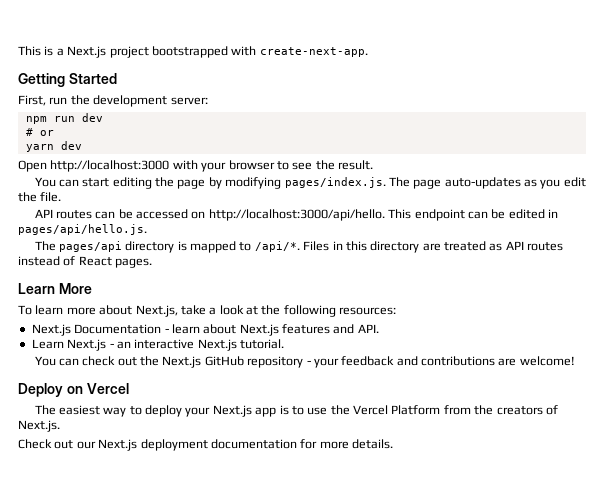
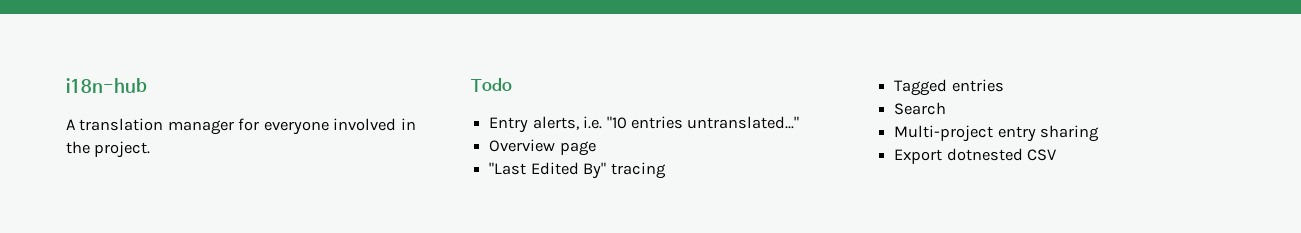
- This is a Next.js project bootstrapped with create-next-app.
- Getting Started
- First, run the development server:
- npm run dev
- # or
- yarn dev
- Open http://localhost:3000 with your browser to see the result.
- You can start editing the page by modifying pages/index.js. The page auto-updates as you edit the file.
- API routes can be accessed on http://localhost:3000/api/hello. This endpoint can be edited in pages/api/hello.js.
- The pages/api directory is mapped to /api/*. Files in this directory are treated as API routes instead of React pages.
- Learn More
- To learn more about Next.js, take a look at the following resources:
- Next.js Documentation - learn about Next.js features and API.
- Learn Next.js - an interactive Next.js tutorial.
- You can check out the Next.js GitHub repository - your feedback and contributions are welcome!
- Deploy on Vercel
- The easiest way to deploy your Next.js app is to use the Vercel Platform from the creators of Next.js.
- Check out our Next.js deployment documentation for more details.
+ i18n-hub
+ A translation manager for everyone involved in the project.
+ Todo
+ Entry alerts, i.e. "10 entries untranslated..."
+ Overview page
+ "Last Edited By" tracing
+ Tagged entries
+ Search
+ Multi-project entry sharing
+ Export dotnested CSV

